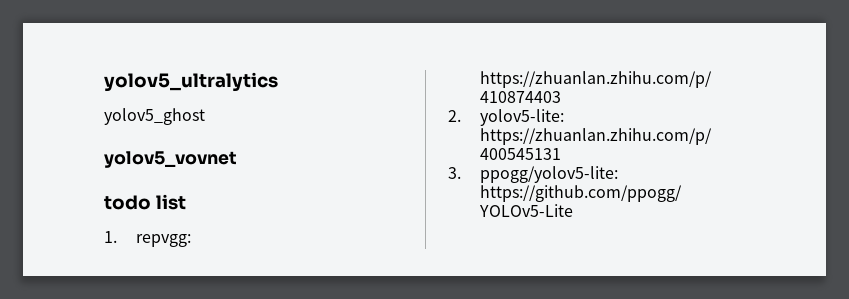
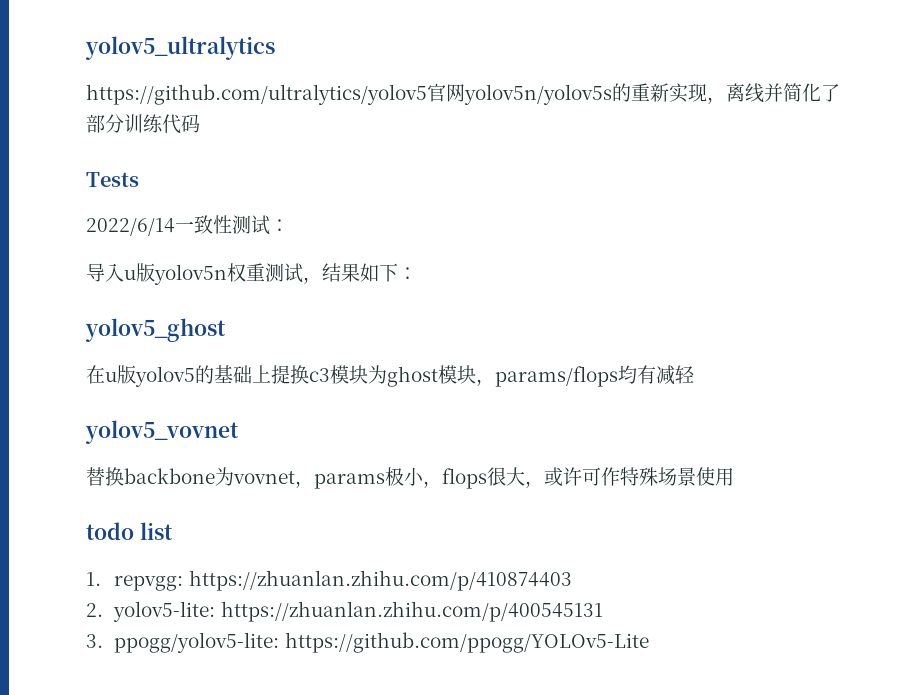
+ https://github.com/ultralytics/yolov5官网yolov5n/yolov5s的重新实现，离线并简化了部分训练代码
+ Tests
+ 2022/6/14一致性测试：
+ 导入u版yolov5n权重测试，结果如下：
  yolov5_ghost
+ 在u版yolov5的基础上提换c3模块为ghost模块，params/flops均有减轻
  yolov5_vovnet
+ 替换backbone为vovnet，params极小，flops很大，或许可作特殊场景使用

